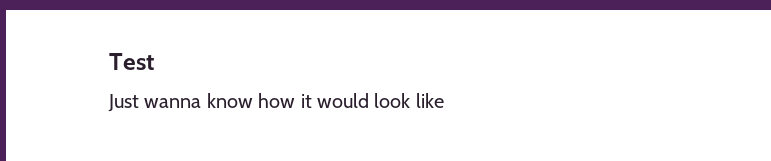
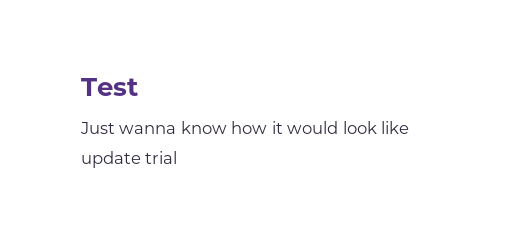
+ update trial

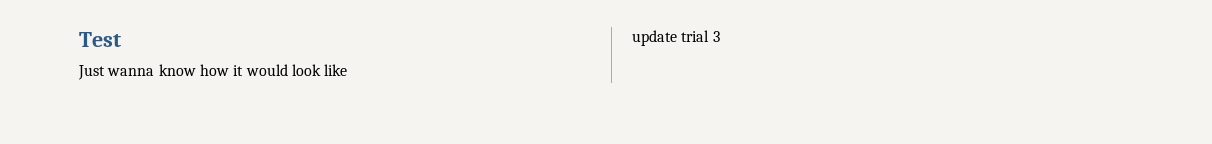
- update trial
+ update trial 3

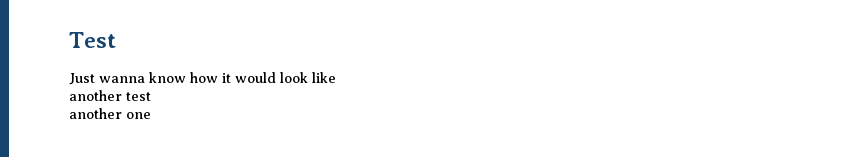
- update trial 3
+ another test
+ another one

